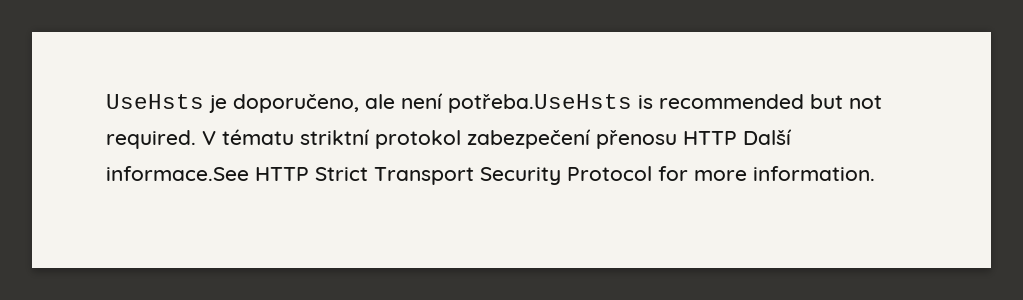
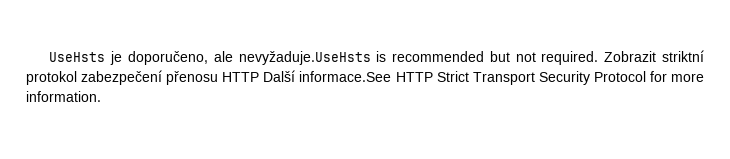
- UseHsts je doporučeno, ale není potřeba.UseHsts is recommended but not required.
+ UseHsts je doporučeno, ale nevyžaduje.UseHsts is recommended but not required.
- V tématu striktní protokol zabezpečení přenosu HTTP Další informace.See HTTP Strict Transport Security Protocol for more information.
+ Zobrazit striktní protokol zabezpečení přenosu HTTP Další informace.See HTTP Strict Transport Security Protocol for more information.

